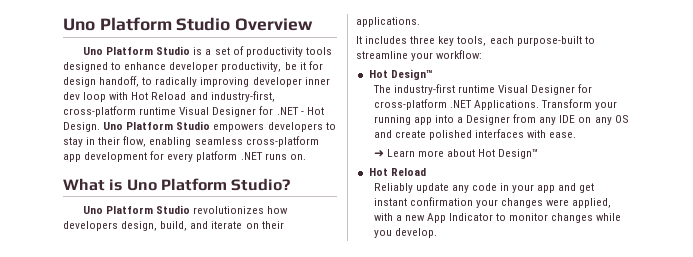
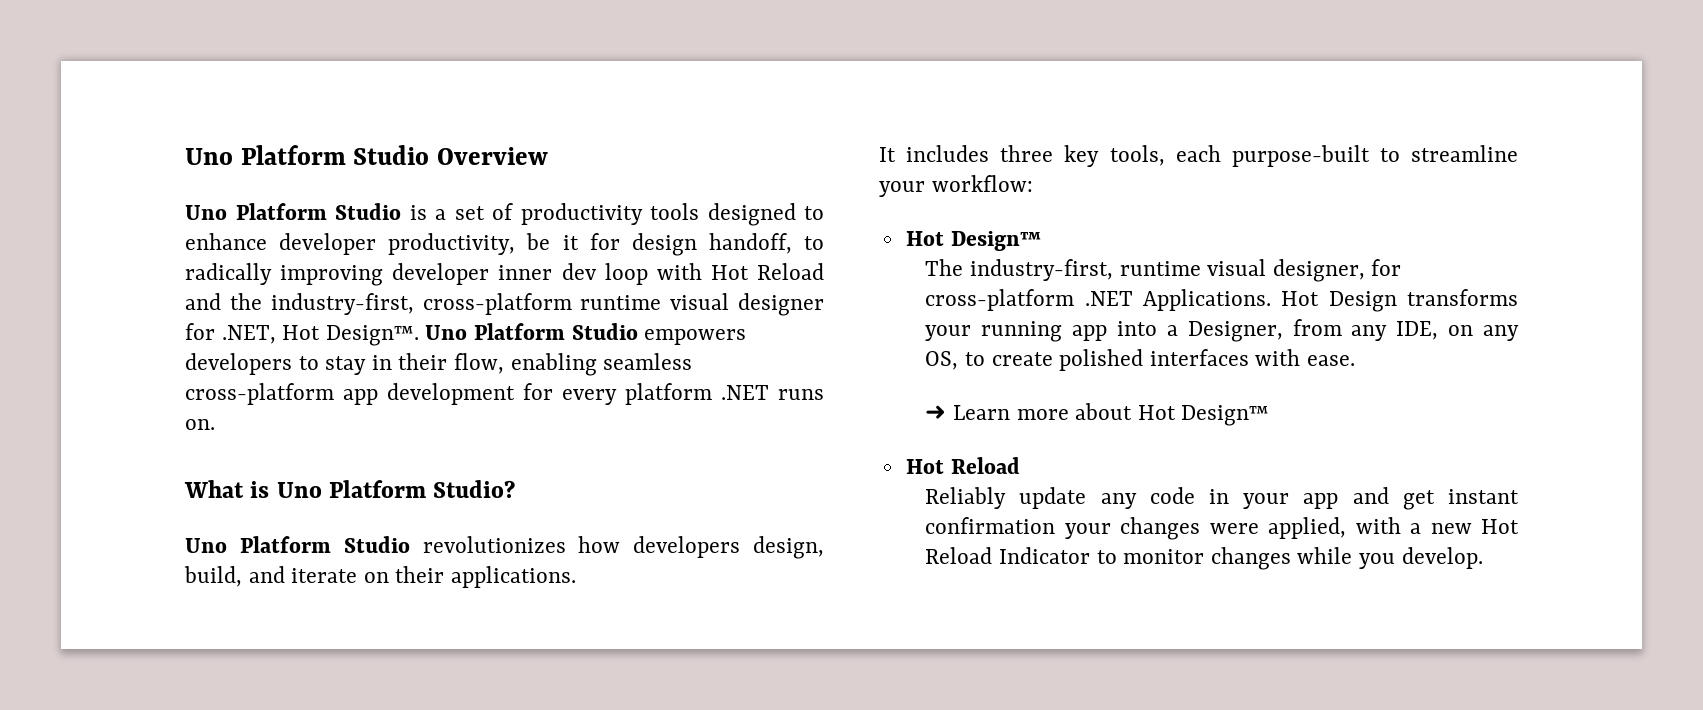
- Uno Platform Studio is a set of productivity tools designed to enhance developer productivity, be it for design handoff, to radically improving developer inner dev loop with Hot Reload and industry-first, cross-platform runtime Visual Designer for .NET - Hot Design.
+ Uno Platform Studio is a set of productivity tools designed to enhance developer productivity, be it for design handoff, to radically improving developer inner dev loop with Hot Reload and the industry-first, cross-platform runtime visual designer for .NET, Hot Design™.
- The industry-first runtime Visual Designer for cross-platform .NET Applications.
+ The industry-first, runtime visual designer, for cross-platform .NET Applications.
- Transform your running app into a Designer from any IDE on any OS and create polished interfaces with ease.
+ Hot Design transforms your running app into a Designer, from any IDE, on any OS, to create polished interfaces with ease.
- Reliably update any code in your app and get instant confirmation your changes were applied, with a new App Indicator to monitor changes while you develop.
+ Reliably update any code in your app and get instant confirmation your changes were applied, with a new Hot Reload Indicator to monitor changes while you develop.

